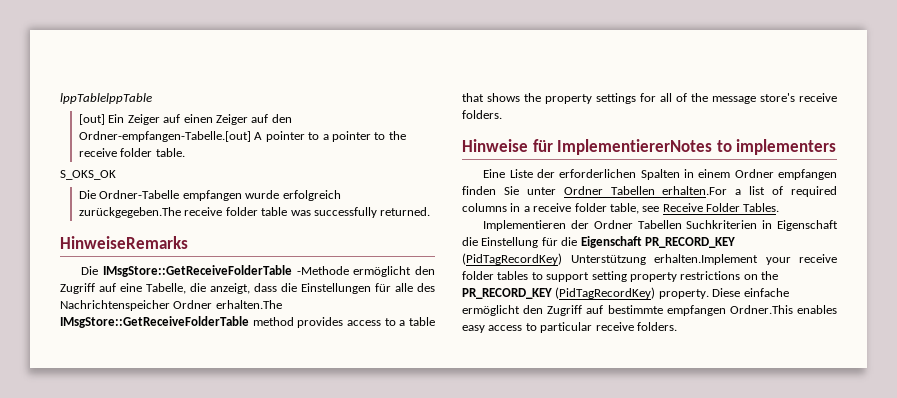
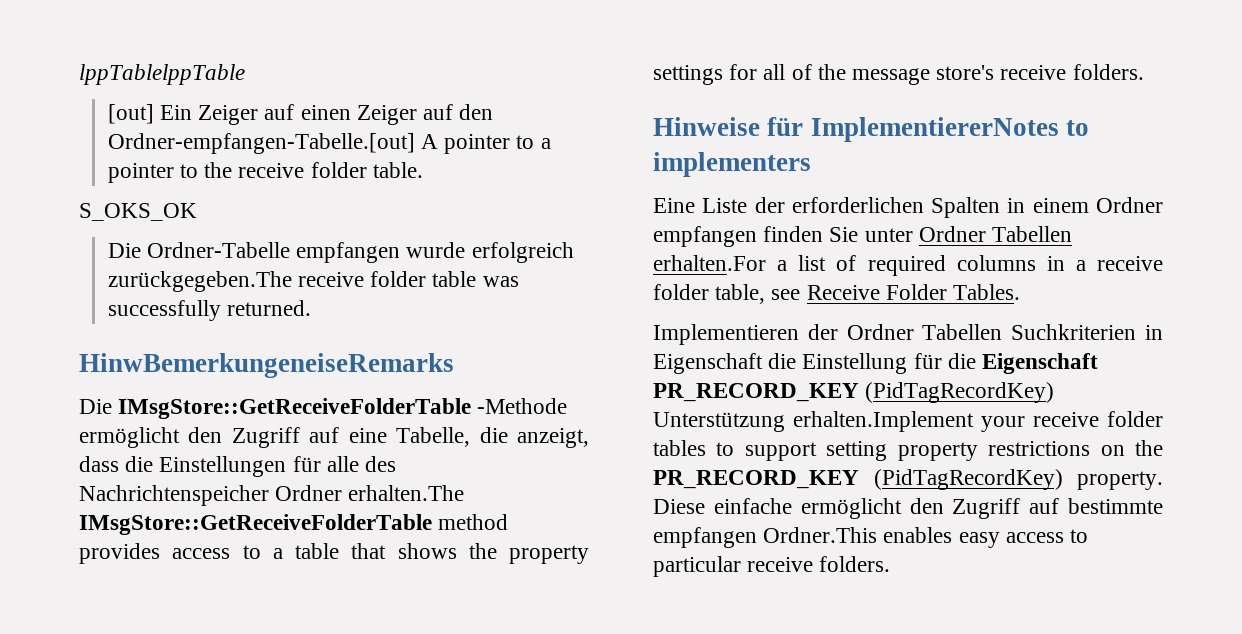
- HinweiseRemarks
+ HinwBemerkungeneiseRemarks

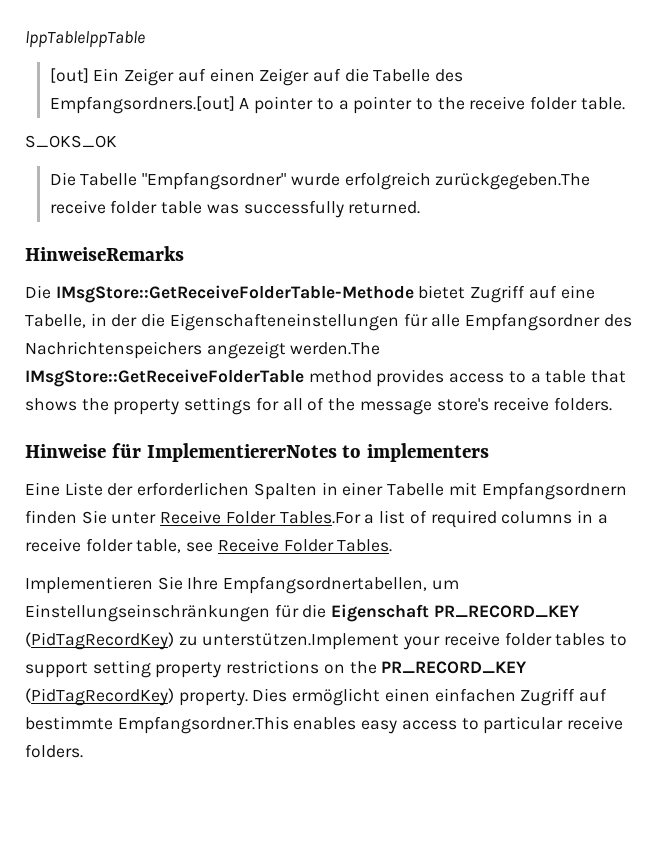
- [out] Ein Zeiger auf einen Zeiger auf den Ordner-empfangen-Tabelle.[out] A pointer to a pointer to the receive folder table.
+ [out] Ein Zeiger auf einen Zeiger auf die Tabelle des Empfangsordners.[out] A pointer to a pointer to the receive folder table.
- Die Ordner-Tabelle empfangen wurde erfolgreich zurückgegeben.The receive folder table was successfully returned.
+ Die Tabelle "Empfangsordner" wurde erfolgreich zurückgegeben.The receive folder table was successfully returned.
- HinwBemerkungeneiseRemarks
- Die IMsgStore::GetReceiveFolderTable -Methode ermöglicht den Zugriff auf eine Tabelle, die anzeigt, dass die Einstellungen für alle des Nachrichtenspeicher Ordner erhalten.The IMsgStore::GetReceiveFolderTable method provides access to a table that shows the property settings for all of the message store's receive folders.
+ HinweiseRemarks
+ Die IMsgStore::GetReceiveFolderTable-Methode bietet Zugriff auf eine Tabelle, in der die Eigenschafteneinstellungen für alle Empfangsordner des Nachrichtenspeichers angezeigt werden.The IMsgStore::GetReceiveFolderTable method provides access to a table that shows the property settings for all of the message store's receive folders.
- Eine Liste der erforderlichen Spalten in einem Ordner empfangen finden Sie unter Ordner Tabellen erhalten.For a list of required columns in a receive folder table, see Receive Folder Tables.
+ Eine Liste der erforderlichen Spalten in einer Tabelle mit Empfangsordnern finden Sie unter Receive Folder Tables.For a list of required columns in a receive folder table, see Receive Folder Tables.
- Implementieren der Ordner Tabellen Suchkriterien in Eigenschaft die Einstellung für die Eigenschaft PR_RECORD_KEY (PidTagRecordKey) Unterstützung erhalten.Implement your receive folder tables to support setting property restrictions on the PR_RECORD_KEY (PidTagRecordKey) property.
+ Implementieren Sie Ihre Empfangsordnertabellen, um Einstellungseinschränkungen für die Eigenschaft PR_RECORD_KEY (PidTagRecordKey) zu unterstützen.Implement your receive folder tables to support setting property restrictions on the PR_RECORD_KEY (PidTagRecordKey) property.
- Diese einfache ermöglicht den Zugriff auf bestimmte empfangen Ordner.This enables easy access to particular receive folders.
+ Dies ermöglicht einen einfachen Zugriff auf bestimmte Empfangsordner.This enables easy access to particular receive folders.

